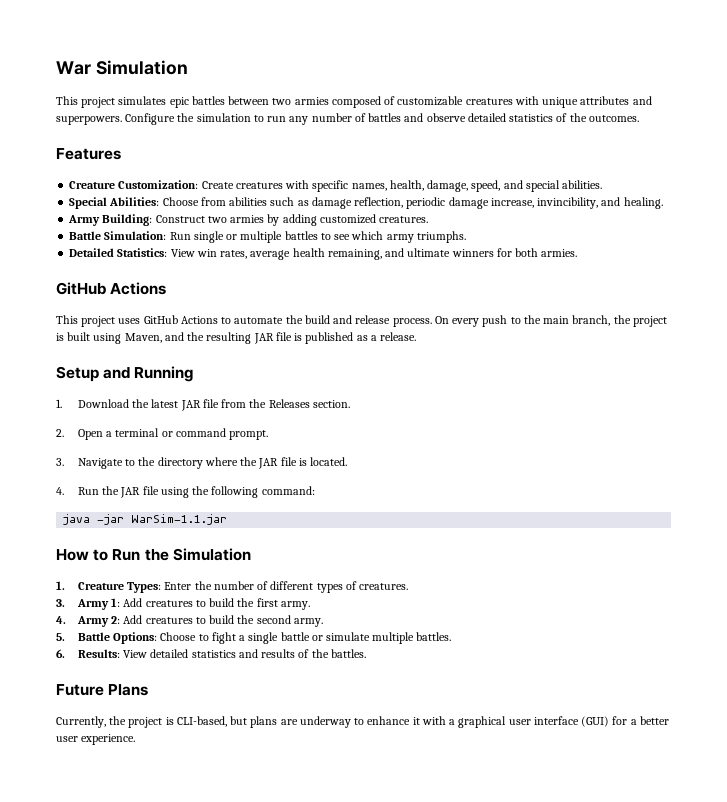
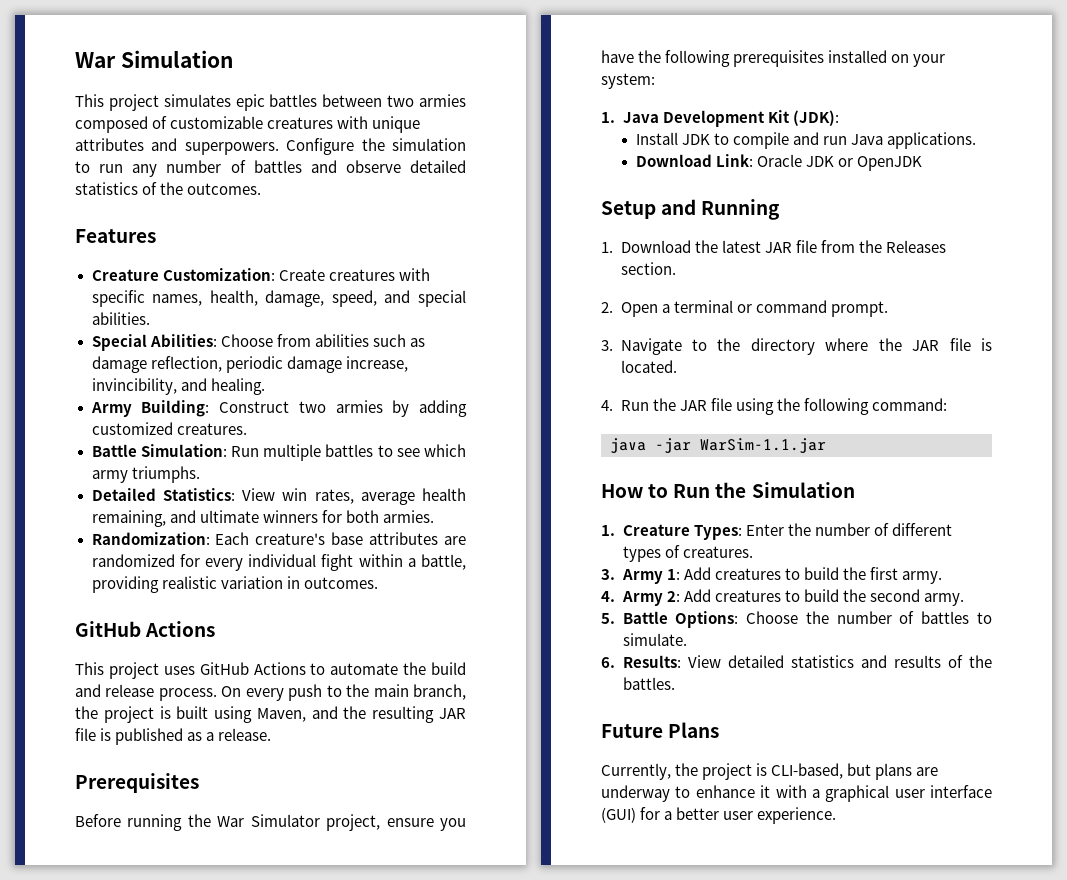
- Battle Simulation: Run single or multiple battles to see which army triumphs.
+ Battle Simulation: Run multiple battles to see which army triumphs.
+ Randomization: Each creature's base attributes are randomized for every individual fight within a battle, providing realistic variation in outcomes.
+ Prerequisites
+ Before running the War Simulator project, ensure you have the following prerequisites installed on your system:
+ 1. Java Development Kit (JDK):
+ Install JDK to compile and run Java applications.
+ Download Link: Oracle JDK or OpenJDK
- 5. Battle Options: Choose to fight a single battle or simulate multiple battles.
+ 5. Battle Options: Choose the number of battles to simulate.

